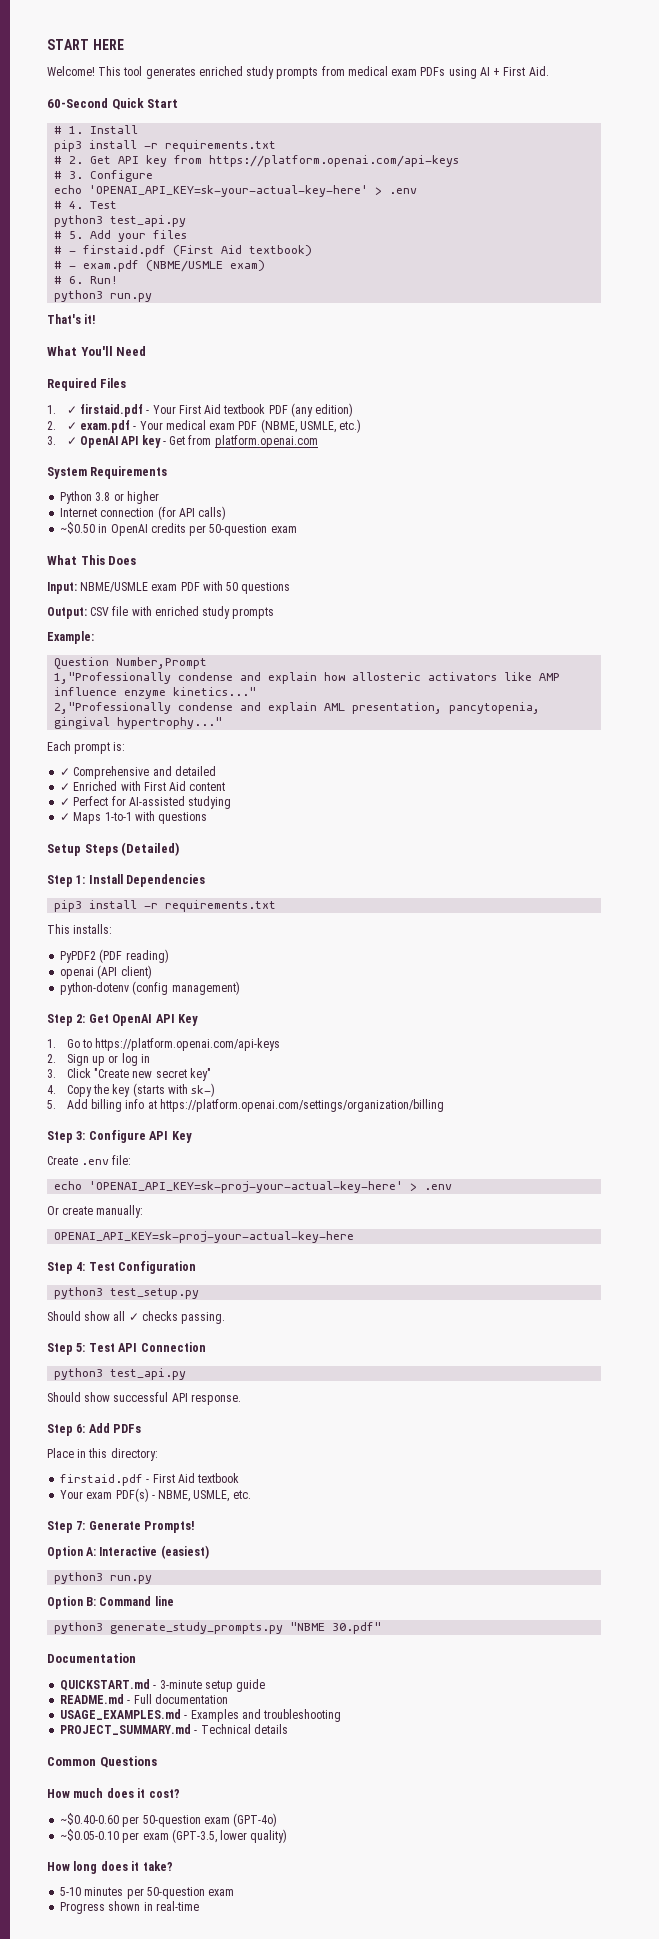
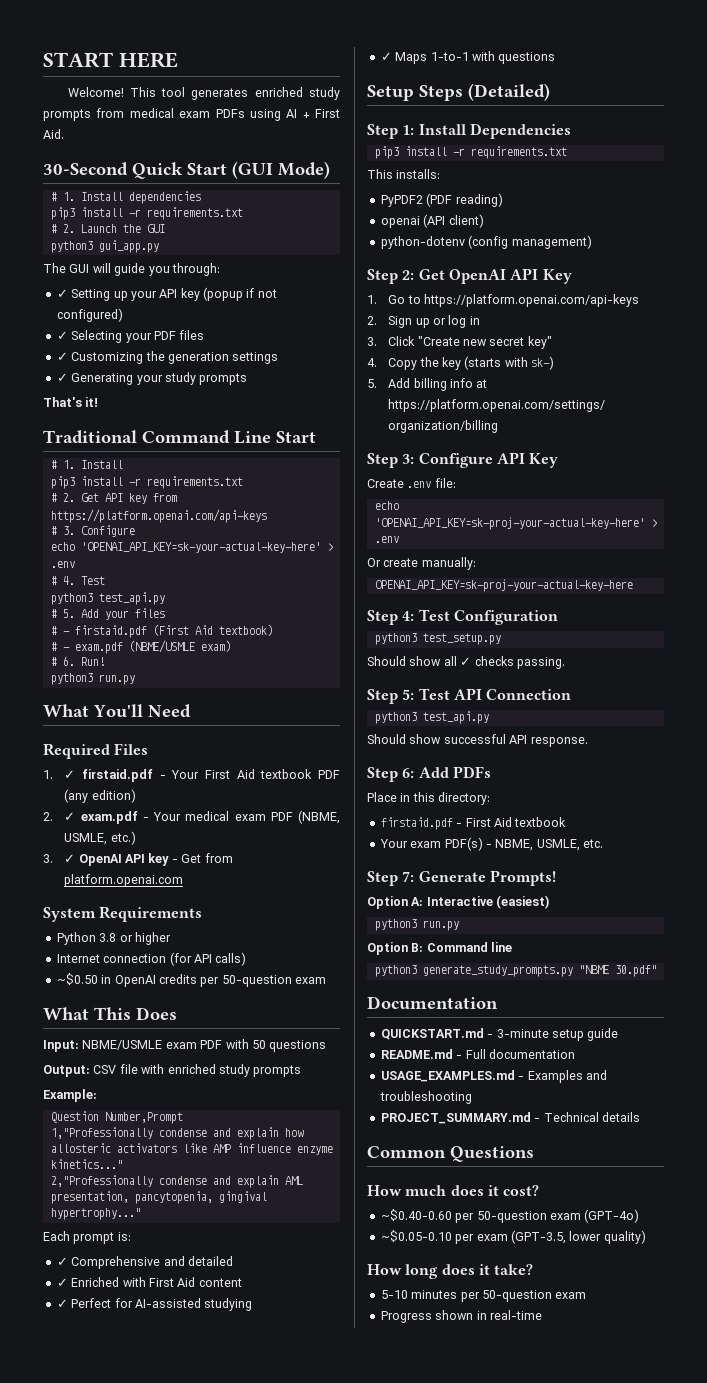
- 60-Second Quick Start
+ 30-Second Quick Start (GUI Mode)
+ # 1. Install dependencies
+ pip3 install -r requirements.txt
+ # 2. Launch the GUI
+ python3 gui_app.py
+ The GUI will guide you through:
+ ✓ Setting up your API key (popup if not configured)
+ ✓ Selecting your PDF files
+ ✓ Customizing the generation settings
+ ✓ Generating your study prompts
+ That's it!
+ Traditional Command Line Start
- That's it!

